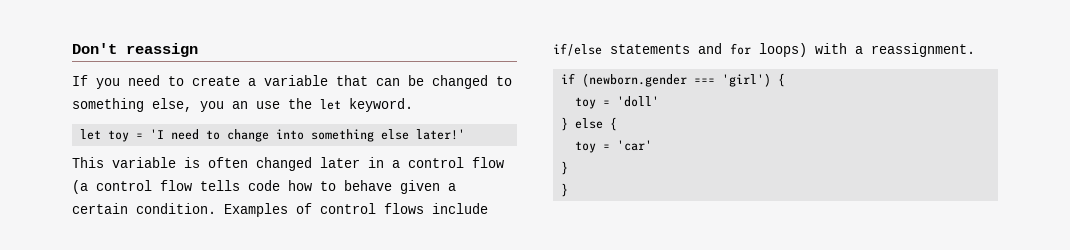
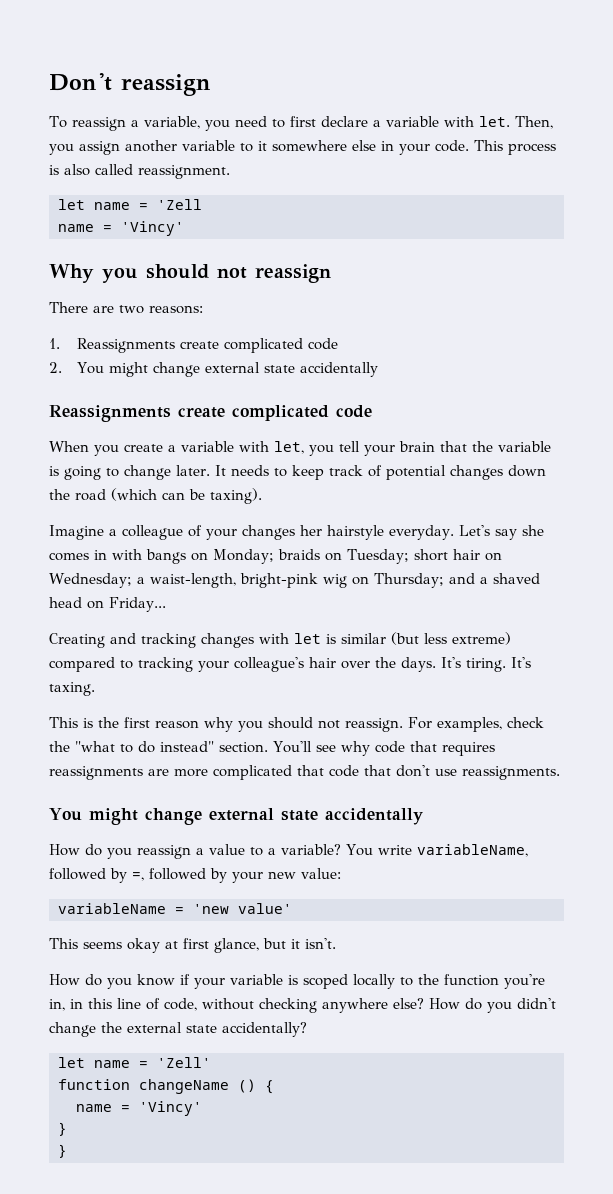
- If you need to create a variable that can be changed to something else, you an use the let keyword.
- let toy = 'I need to change into something else later!'
- This variable is often changed later in a control flow (a control flow tells code how to behave given a certain condition. Examples of control flows include if/else statements and for loops) with a reassignment.
- if (newborn.gender === 'girl') {
- toy = 'doll'
- } else {
- toy = 'car'
+ To reassign a variable, you need to first declare a variable with let. Then, you assign another variable to it somewhere else in your code. This process is also called reassignment.
+ let name = 'Zell
+ name = 'Vincy'
+ Why you should not reassign
+ There are two reasons:
+ 1. Reassignments create complicated code
+ 2. You might change external state accidentally
+ Reassignments create complicated code
+ When you create a variable with let, you tell your brain that the variable is going to change later. It needs to keep track of potential changes down the road (which can be taxing).
+ Imagine a colleague of your changes her hairstyle everyday. Let's say she comes in with bangs on Monday; braids on Tuesday; short hair on Wednesday; a waist-length, bright-pink wig on Thursday; and a shaved head on Friday...
+ Creating and tracking changes with let is similar (but less extreme) compared to tracking your colleague's hair over the days. It's tiring. It's taxing.
+ This is the first reason why you should not reassign. For examples, check the "what to do instead" section. You'll see why code that requires reassignments are more complicated that code that don't use reassignments.
+ You might change external state accidentally
+ How do you reassign a value to a variable? You write variableName, followed by =, followed by your new value:
+ variableName = 'new value'
+ This seems okay at first glance, but it isn't.
+ How do you know if your variable is scoped locally to the function you're in, in this line of code, without checking anywhere else? How do you didn't change the external state accidentally?
+ let name = 'Zell'
+ function changeName () {
+ name = 'Vincy'

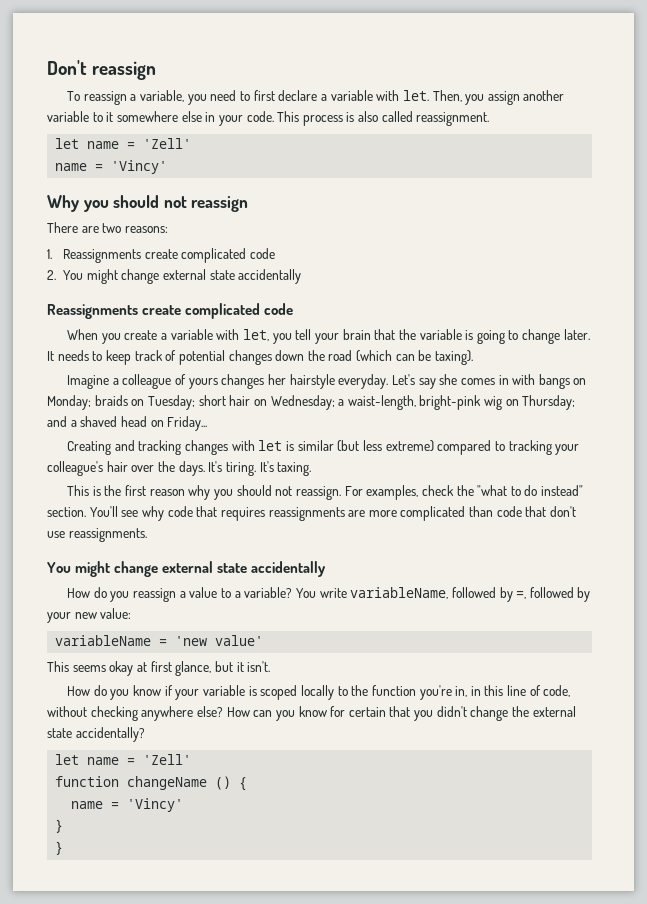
  This process is also called reassignment.
- let name = 'Zell
+ let name = 'Zell'
- Imagine a colleague of your changes her hairstyle everyday.
+ Imagine a colleague of yours changes her hairstyle everyday.
- You'll see why code that requires reassignments are more complicated that code that don't use reassignments.
+ You'll see why code that requires reassignments are more complicated than code that don't use reassignments.
- How do you didn't change the external state accidentally?
+ How can you know for certain that you didn't change the external state accidentally?

